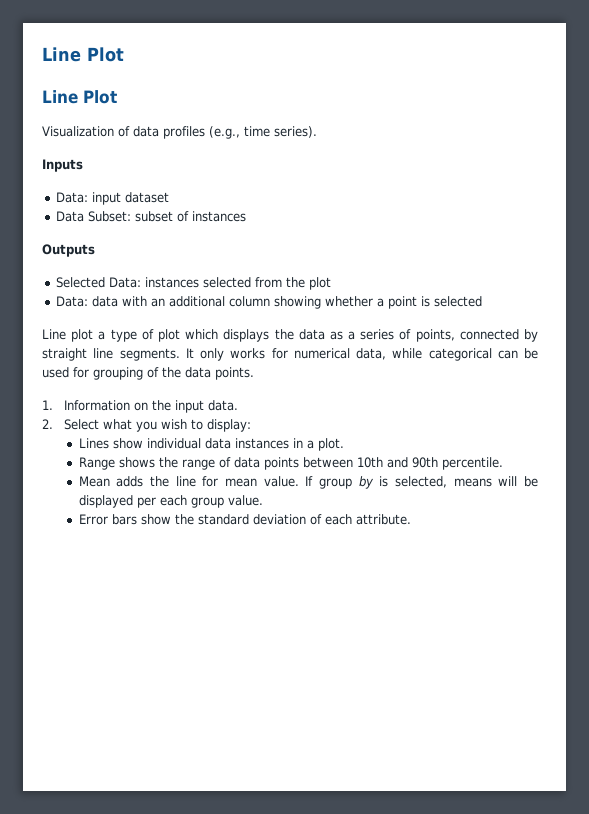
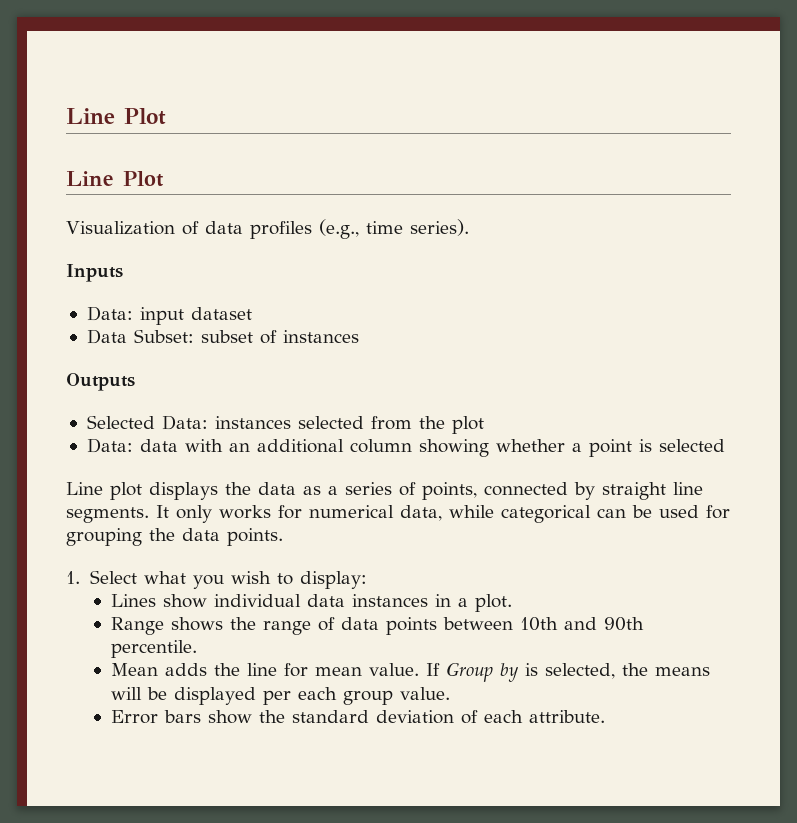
- Line plot a type of plot which displays the data as a series of points, connected by straight line segments.
+ Line plot displays the data as a series of points, connected by straight line segments.
- It only works for numerical data, while categorical can be used for grouping of the data points.
+ It only works for numerical data, while categorical can be used for grouping the data points.
- 1. Information on the input data.
- 2. Select what you wish to display:
+ 1. Select what you wish to display:
- If group by is selected, means will be displayed per each group value.
+ If Group by is selected, the means will be displayed per each group value.

